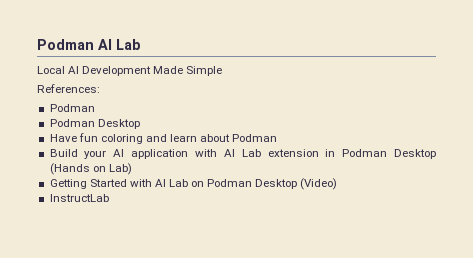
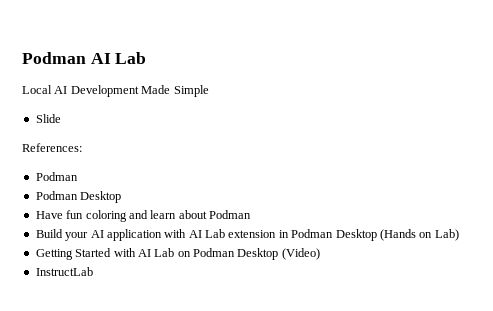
+ Slide

